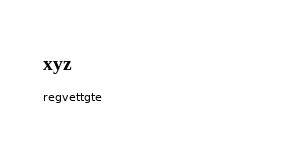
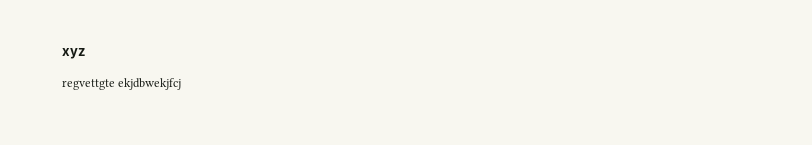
- regvettgte
+ regvettgte ekjdbwekjfcj

